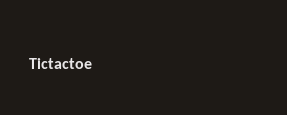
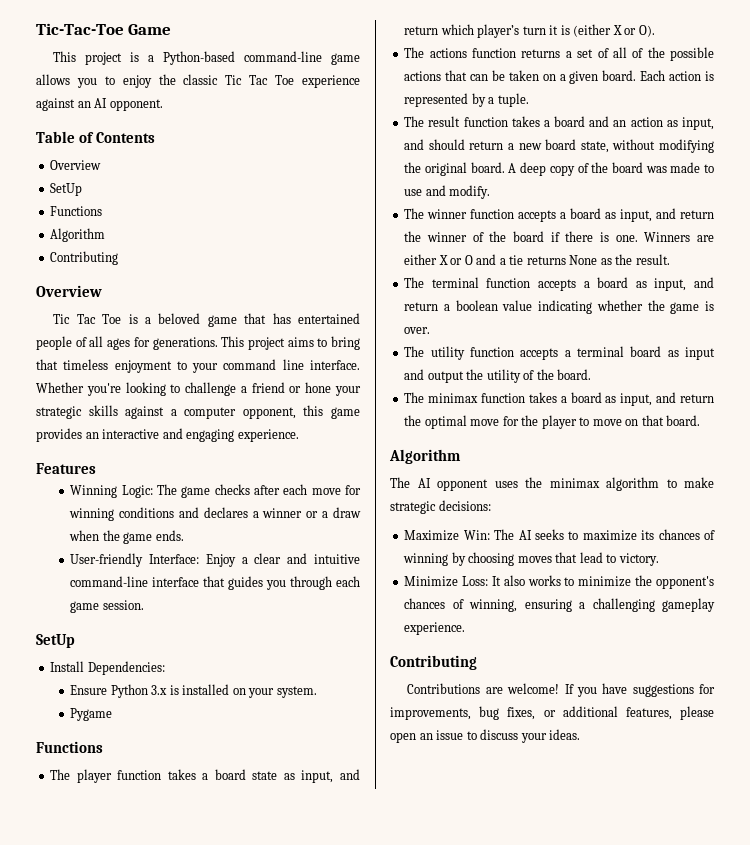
- Tictactoe
+ Tic-Tac-Toe Game
+ This project is a Python-based command-line game allows you to enjoy the classic Tic Tac Toe experience against an AI opponent.
+ Table of Contents
+ Overview
+ SetUp
+ Functions
+ Algorithm
+ Contributing
+ Overview
+ Tic Tac Toe is a beloved game that has entertained people of all ages for generations. This project aims to bring that timeless enjoyment to your command line interface. Whether you're looking to challenge a friend or hone your strategic skills against a computer opponent, this game provides an interactive and engaging experience.
+ Features
+ Winning Logic: The game checks after each move for winning conditions and declares a winner or a draw when the game ends.
+ User-friendly Interface: Enjoy a clear and intuitive command-line interface that guides you through each game session.
+ SetUp
+ Install Dependencies:
+ Ensure Python 3.x is installed on your system.
+ Pygame
+ Functions
+ The player function takes a board state as input, and return which player’s turn it is (either X or O).
+ The actions function returns a set of all of the possible actions that can be taken on a given board. Each action is represented by a tuple.
+ The result function takes a board and an action as input, and should return a new board state, without modifying the original board. A deep copy of the board was made to use and modify.
+ The winner function accepts a board as input, and return the winner of the board if there is one. Winners are either X or O and a tie returns None as the result.
+ The terminal function accepts a board as input, and return a boolean value indicating whether the game is over.
+ The utility function accepts a terminal board as input and output the utility of the board.
+ The minimax function takes a board as input, and return the optimal move for the player to move on that board.
+ Algorithm
+ The AI opponent uses the minimax algorithm to make strategic decisions:
+ Maximize Win: The AI seeks to maximize its chances of winning by choosing moves that lead to victory.
+ Minimize Loss: It also works to minimize the opponent's chances of winning, ensuring a challenging gameplay experience.
+ Contributing
+ Contributions are welcome! If you have suggestions for improvements, bug fixes, or additional features, please open an issue to discuss your ideas.

